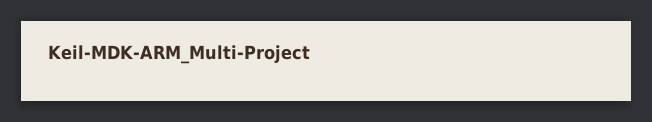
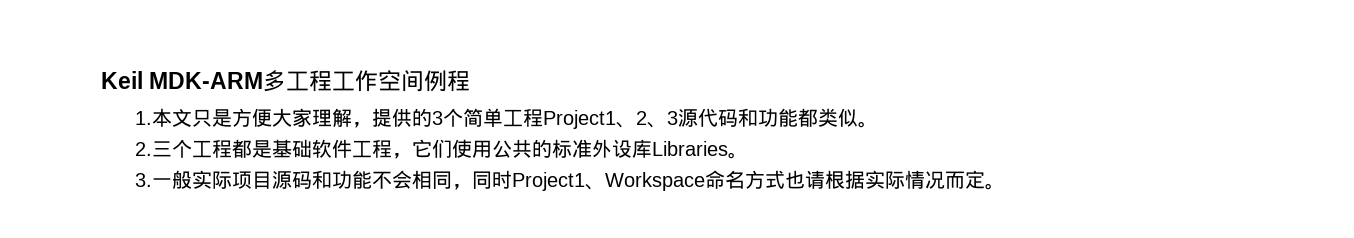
- Keil-MDK-ARM_Multi-Project
+ Keil MDK-ARM多工程工作空间例程
+ 1.本文只是方便大家理解，提供的3个简单工程Project1、2、3源代码和功能都类似。
+ 2.三个工程都是基础软件工程，它们使用公共的标准外设库Libraries。
+ 3.一般实际项目源码和功能不会相同，同时Project1、Workspace命名方式也请根据实际情况而定。

